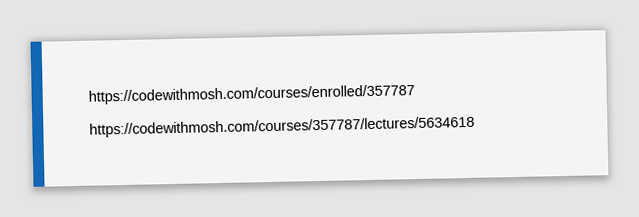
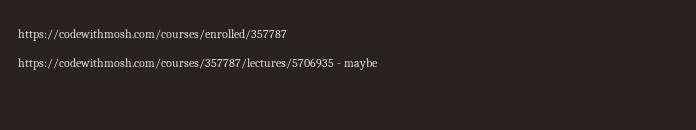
- https://codewithmosh.com/courses/357787/lectures/5634618
+ https://codewithmosh.com/courses/357787/lectures/5706935 - maybe

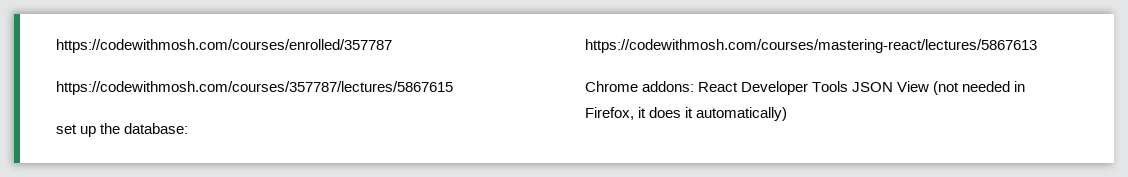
- https://codewithmosh.com/courses/357787/lectures/5706935 - maybe
+ https://codewithmosh.com/courses/357787/lectures/5867615
+ set up the database: https://codewithmosh.com/courses/mastering-react/lectures/5867613
+ Chrome addons: React Developer Tools JSON View (not needed in Firefox, it does it automatically)

